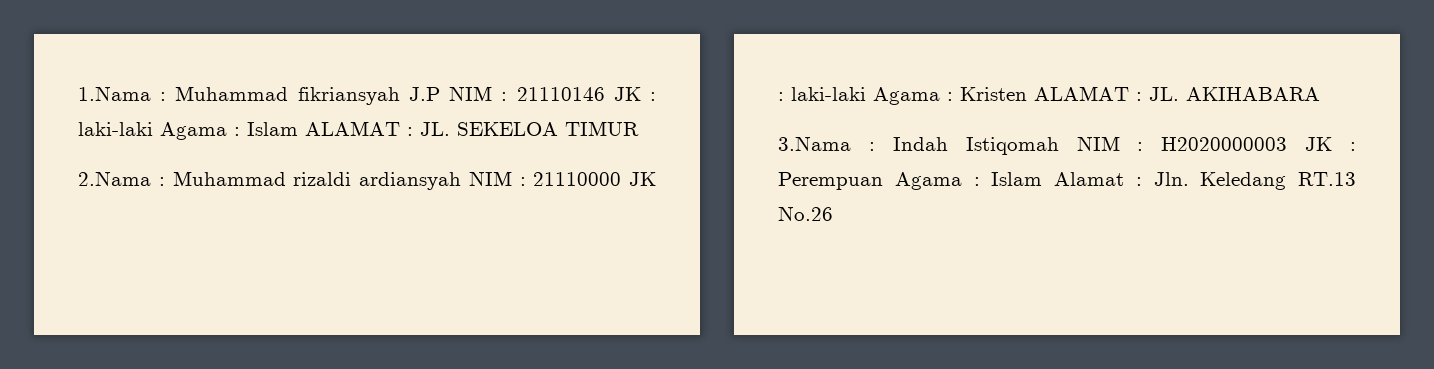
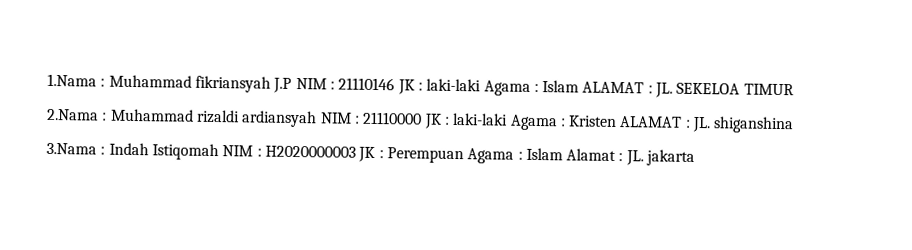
- 2.Nama : Muhammad rizaldi ardiansyah NIM : 21110000 JK : laki-laki Agama : Kristen ALAMAT : JL. AKIHABARA
+ 2.Nama : Muhammad rizaldi ardiansyah NIM : 21110000 JK : laki-laki Agama : Kristen ALAMAT : JL. shiganshina
- 3.Nama : Indah Istiqomah NIM : H2020000003 JK : Perempuan Agama : Islam Alamat : Jln. Keledang RT.13 No.26
+ 3.Nama : Indah Istiqomah NIM : H2020000003 JK : Perempuan Agama : Islam Alamat : JL. jakarta

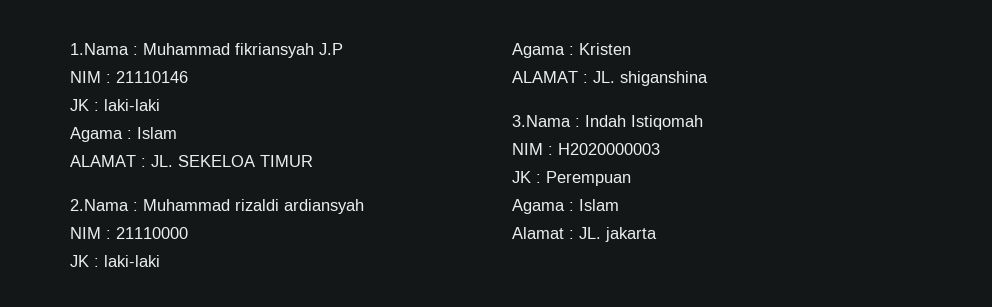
- 1.Nama : Muhammad fikriansyah J.P NIM : 21110146 JK : laki-laki Agama : Islam ALAMAT : JL. SEKELOA TIMUR
+ 1.Nama : Muhammad fikriansyah J.P
+ NIM : 21110146
+ JK : laki-laki
+ Agama : Islam
+ ALAMAT : JL. SEKELOA TIMUR
- 2.Nama : Muhammad rizaldi ardiansyah NIM : 21110000 JK : laki-laki Agama : Kristen ALAMAT : JL. shiganshina
+ 2.Nama : Muhammad rizaldi ardiansyah
+ NIM : 21110000
+ JK : laki-laki
+ Agama : Kristen
+ ALAMAT : JL. shiganshina
- 3.Nama : Indah Istiqomah NIM : H2020000003 JK : Perempuan Agama : Islam Alamat : JL. jakarta
+ 3.Nama : Indah Istiqomah
+ NIM : H2020000003
+ JK : Perempuan
+ Agama : Islam
+ Alamat : JL. jakarta

